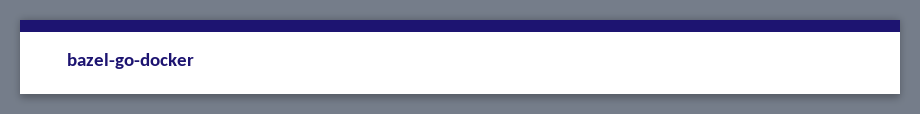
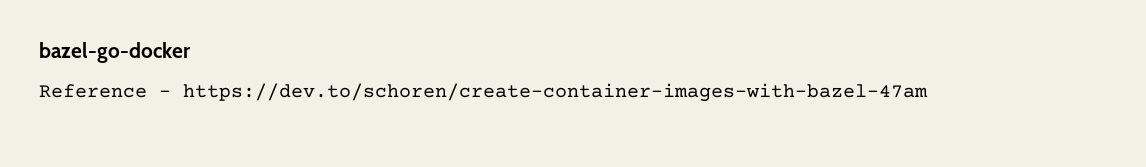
+ Reference - https://dev.to/schoren/create-container-images-with-bazel-47am

